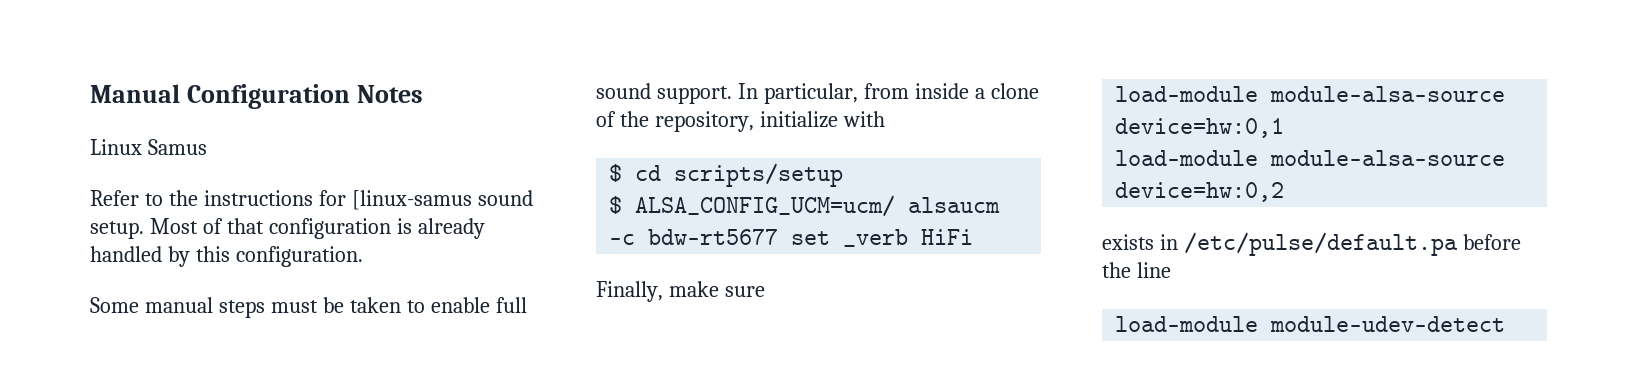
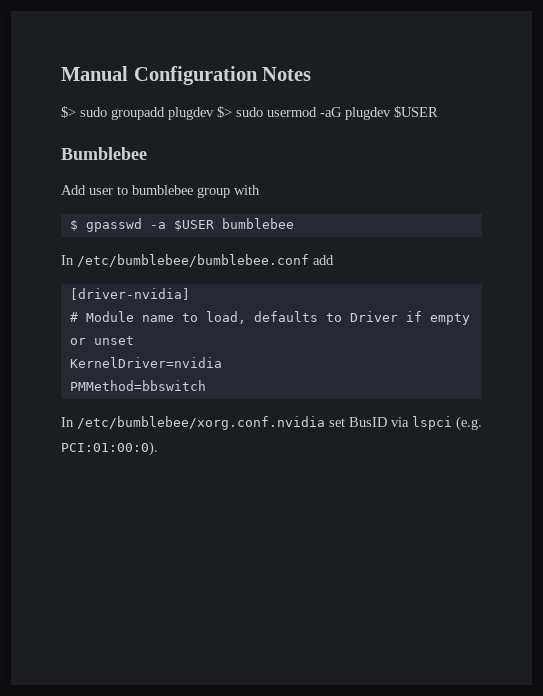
- Linux Samus
- Refer to the instructions for [linux-samus sound setup. Most of that configuration is already handled by this configuration.
- Some manual steps must be taken to enable full sound support. In particular, from inside a clone of the repository, initialize with
- $ cd scripts/setup
- $ ALSA_CONFIG_UCM=ucm/ alsaucm -c bdw-rt5677 set _verb HiFi
- Finally, make sure
- load-module module-alsa-source device=hw:0,1
- load-module module-alsa-source device=hw:0,2
- exists in /etc/pulse/default.pa before the line
- load-module module-udev-detect
+ $> sudo groupadd plugdev $> sudo usermod -aG plugdev $USER
+ Bumblebee
+ Add user to bumblebee group with
+ $ gpasswd -a $USER bumblebee
+ In /etc/bumblebee/bumblebee.conf add
+ [driver-nvidia]
+ # Module name to load, defaults to Driver if empty or unset
+ KernelDriver=nvidia
+ PMMethod=bbswitch
+ In /etc/bumblebee/xorg.conf.nvidia set BusID via lspci (e.g. PCI:01:00:0).

